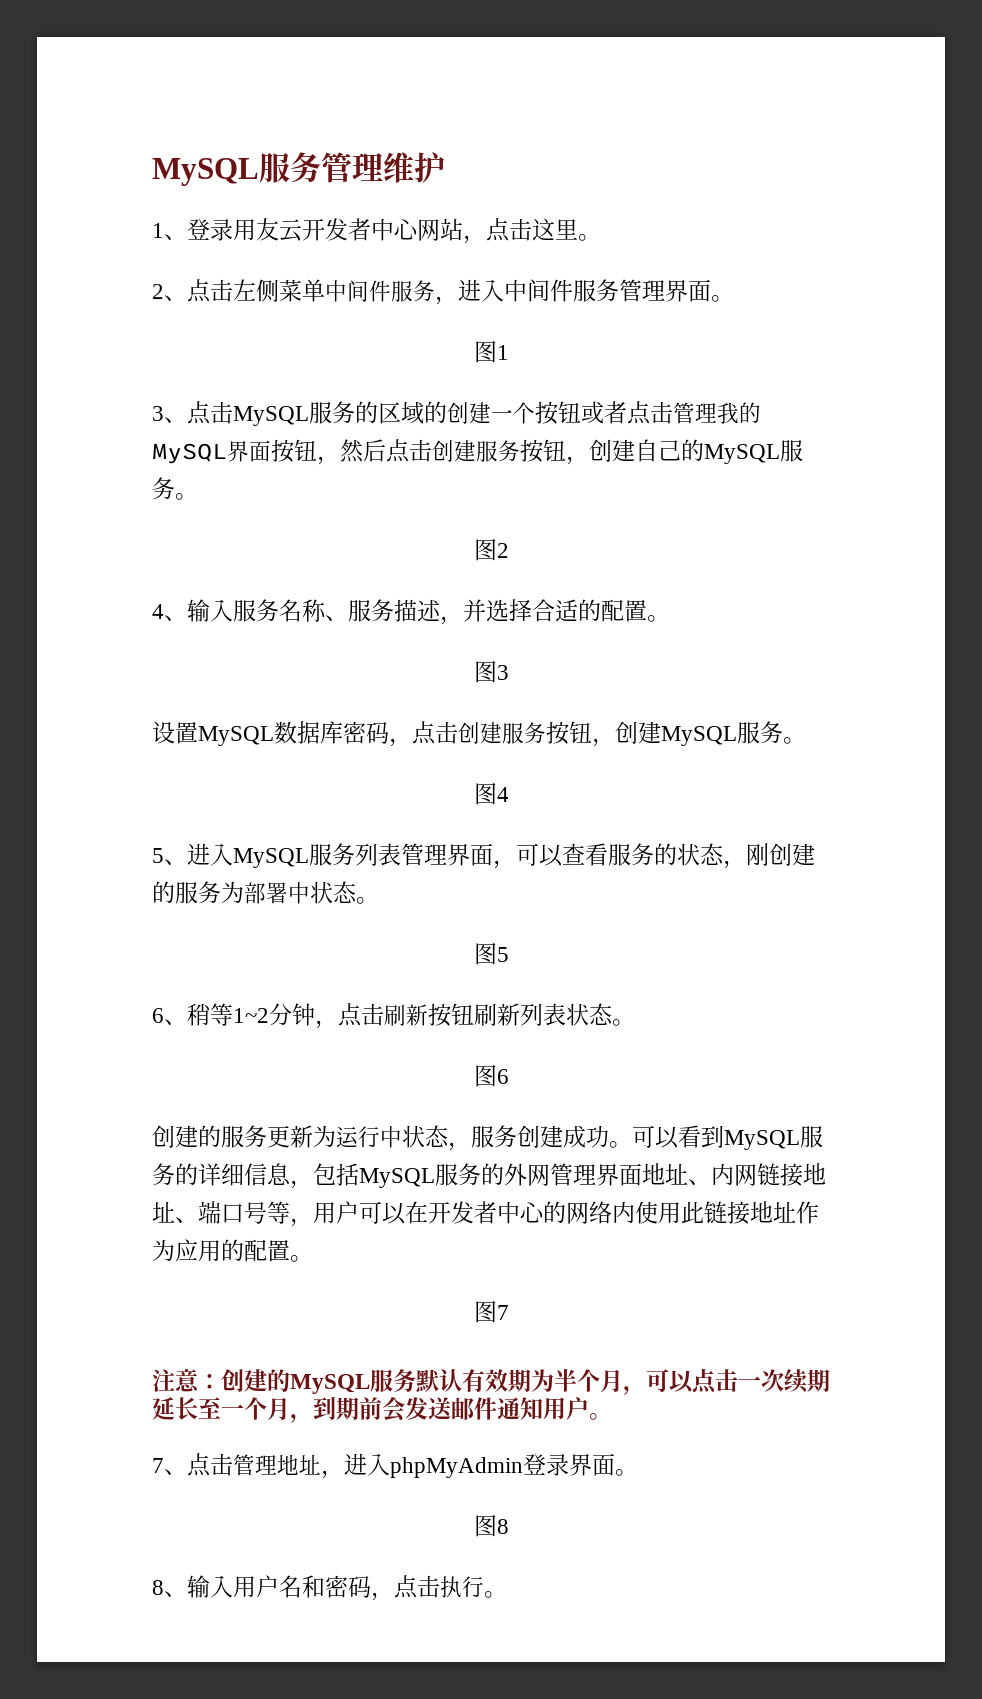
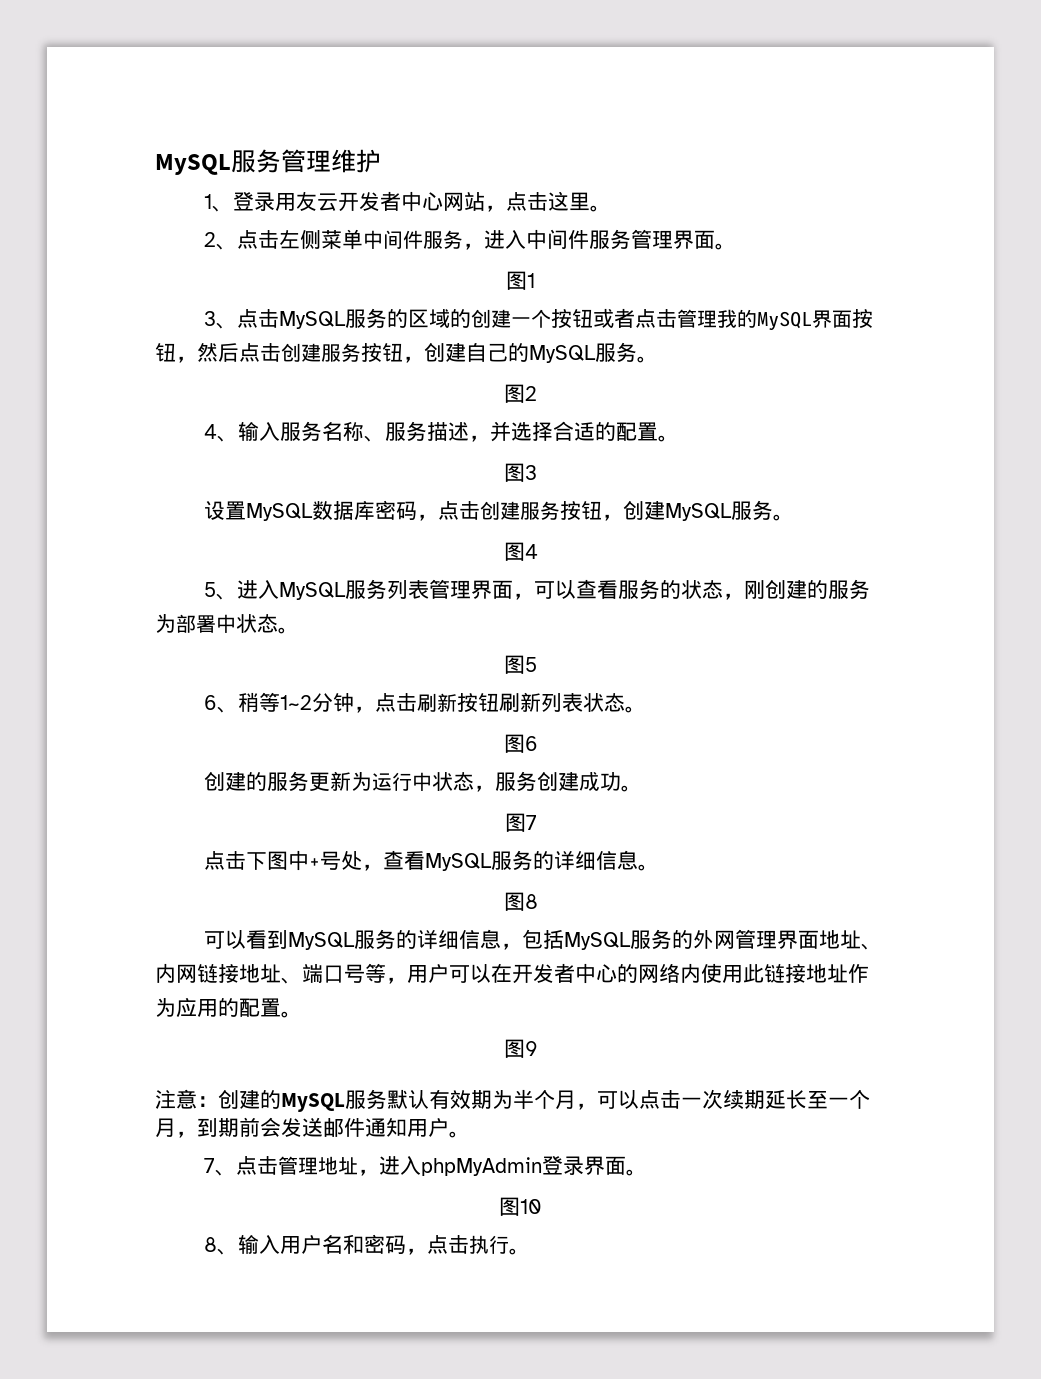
- 创建的服务更新为运行中状态，服务创建成功。可以看到MySQL服务的详细信息，包括MySQL服务的外网管理界面地址、内网链接地址、端口号等，用户可以在开发者中心的网络内使用此链接地址作为应用的配置。
+ 创建的服务更新为运行中状态，服务创建成功。
+ 图7
+ 点击下图中+号处，查看MySQL服务的详细信息。
+ 图8
+ 可以看到MySQL服务的详细信息，包括MySQL服务的外网管理界面地址、内网链接地址、端口号等，用户可以在开发者中心的网络内使用此链接地址作为应用的配置。
- 图7
+ 图9
- 图8
+ 图10

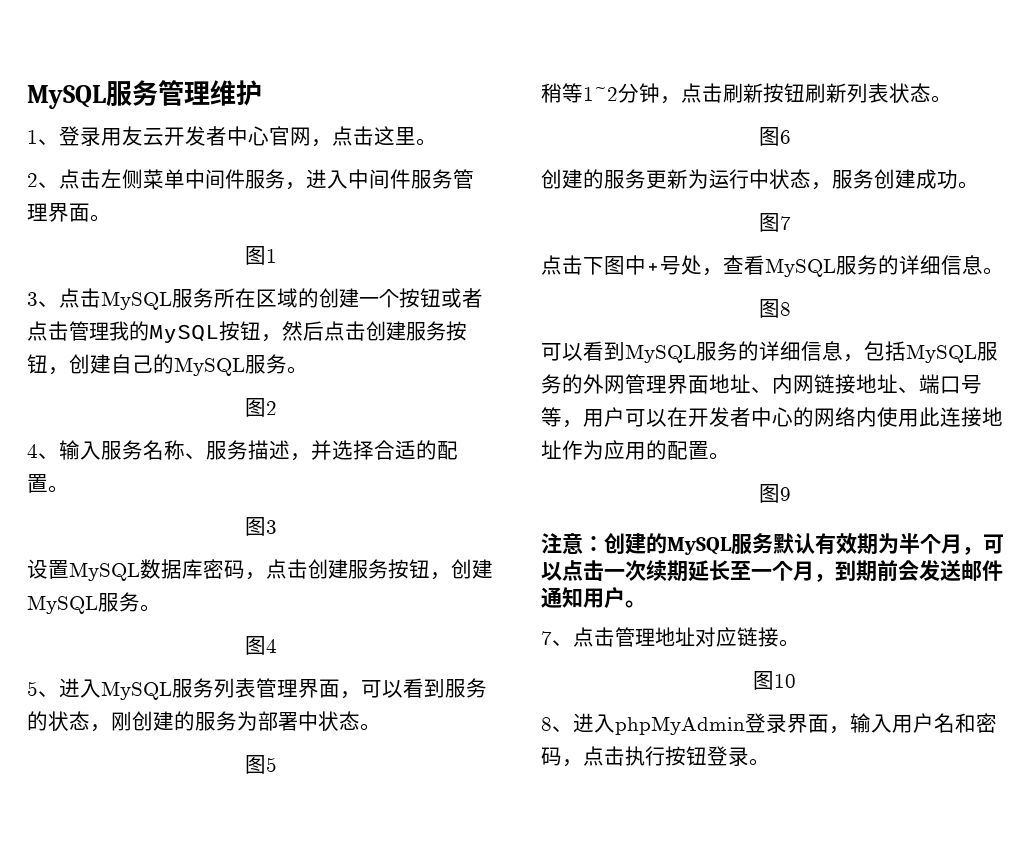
- 1、登录用友云开发者中心网站，点击这里。
+ 1、登录用友云开发者中心官网，点击这里。
- 3、点击MySQL服务的区域的创建一个按钮或者点击管理我的MySQL界面按钮，然后点击创建服务按钮，创建自己的MySQL服务。
+ 3、点击MySQL服务所在区域的创建一个按钮或者点击管理我的MySQL按钮，然后点击创建服务按钮，创建自己的MySQL服务。
- 5、进入MySQL服务列表管理界面，可以查看服务的状态，刚创建的服务为部署中状态。
+ 5、进入MySQL服务列表管理界面，可以看到服务的状态，刚创建的服务为部署中状态。
- 6、稍等1~2分钟，点击刷新按钮刷新列表状态。
+ 稍等1~2分钟，点击刷新按钮刷新列表状态。
- 可以看到MySQL服务的详细信息，包括MySQL服务的外网管理界面地址、内网链接地址、端口号等，用户可以在开发者中心的网络内使用此链接地址作为应用的配置。
+ 可以看到MySQL服务的详细信息，包括MySQL服务的外网管理界面地址、内网链接地址、端口号等，用户可以在开发者中心的网络内使用此连接地址作为应用的配置。
- 7、点击管理地址，进入phpMyAdmin登录界面。
+ 7、点击管理地址对应链接。
  图10
- 8、输入用户名和密码，点击执行。
+ 8、进入phpMyAdmin登录界面，输入用户名和密码，点击执行按钮登录。

